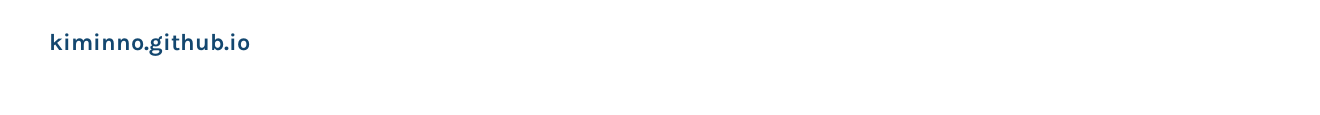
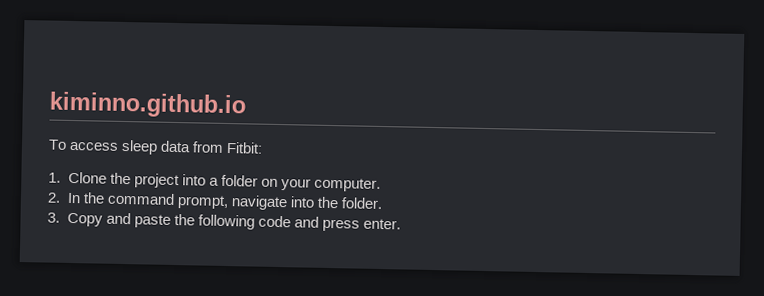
+ To access sleep data from Fitbit:
+ 1. Clone the project into a folder on your computer.
+ 2. In the command prompt, navigate into the folder.
+ 3. Copy and paste the following code and press enter.

